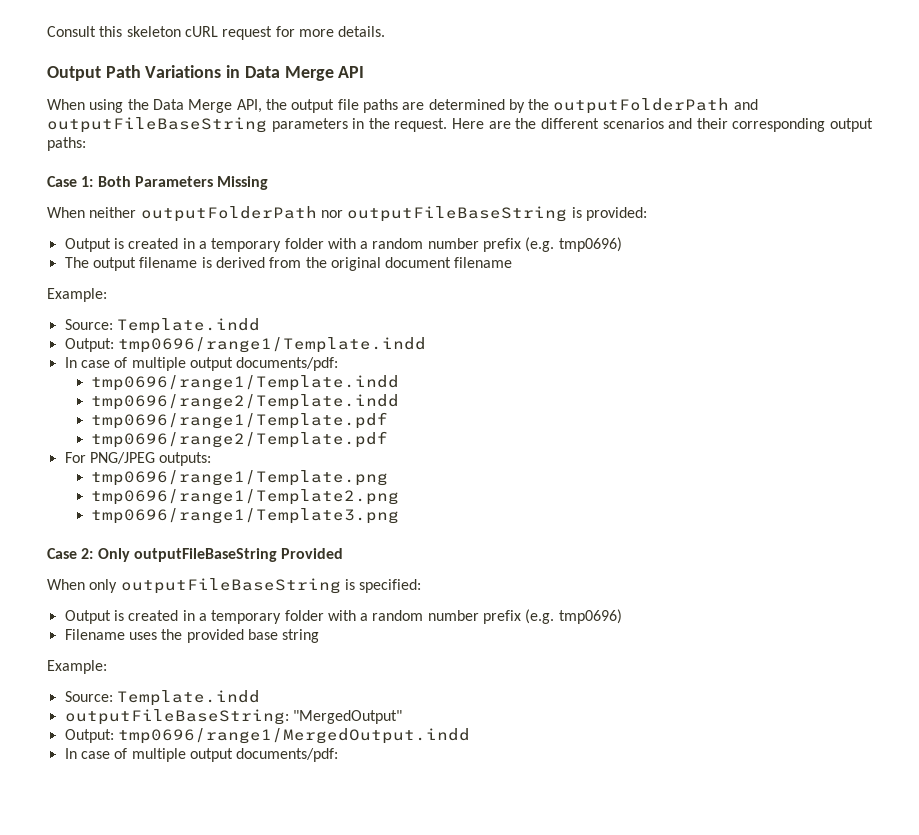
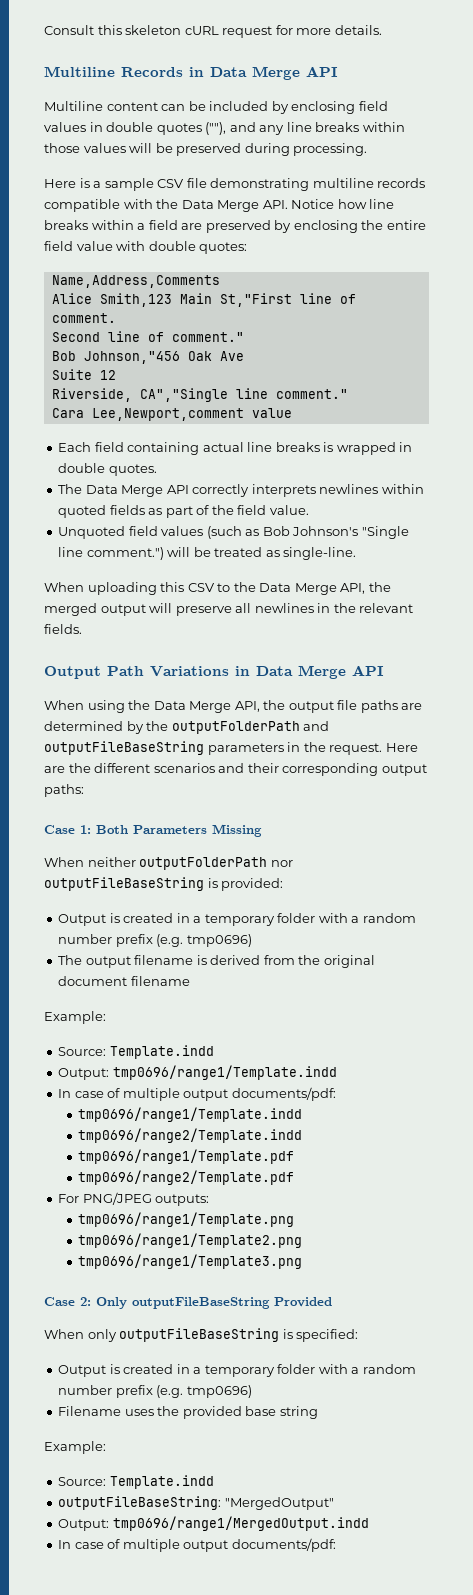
+ Multiline Records in Data Merge API
+ Multiline content can be included by enclosing field values in double quotes (""), and any line breaks within those values will be preserved during processing.
+ Here is a sample CSV file demonstrating multiline records compatible with the Data Merge API. Notice how line breaks within a field are preserved by enclosing the entire field value with double quotes:
+ Name,Address,Comments
+ Alice Smith,123 Main St,"First line of comment.
+ Second line of comment."
+ Bob Johnson,"456 Oak Ave
+ Suite 12
+ Riverside, CA","Single line comment."
+ Cara Lee,Newport,comment value
+ Each field containing actual line breaks is wrapped in double quotes.
+ The Data Merge API correctly interprets newlines within quoted fields as part of the field value.
+ Unquoted field values (such as Bob Johnson's "Single line comment.") will be treated as single-line.
+ When uploading this CSV to the Data Merge API, the merged output will preserve all newlines in the relevant fields.

